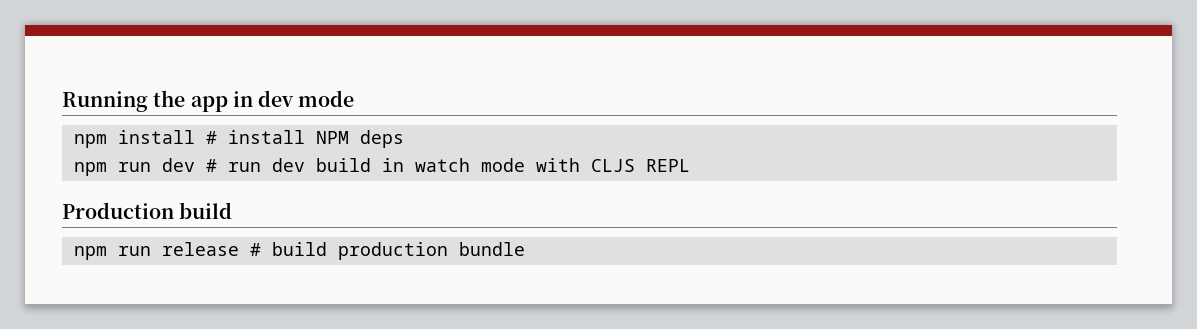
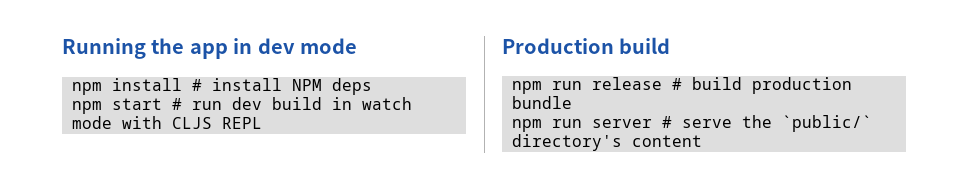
- npm run dev # run dev build in watch mode with CLJS REPL
+ npm start # run dev build in watch mode with CLJS REPL
+ npm run server # serve the `public/` directory's content

